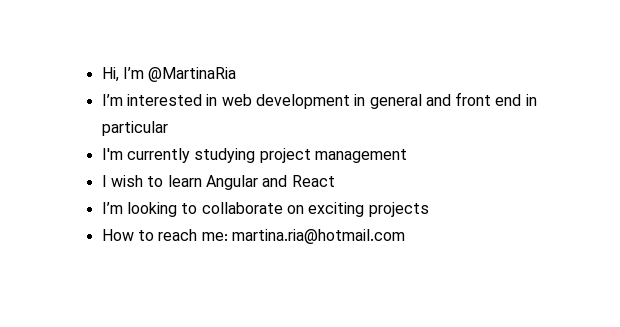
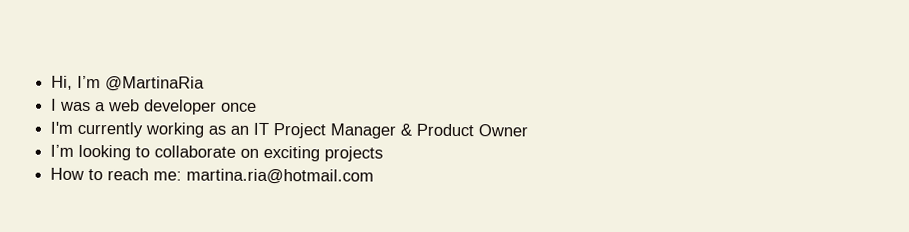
- I’m interested in web development in general and front end in particular
- I'm currently studying project management
- I wish to learn Angular and React
+ I was a web developer once
+ I'm currently working as an IT Project Manager & Product Owner

